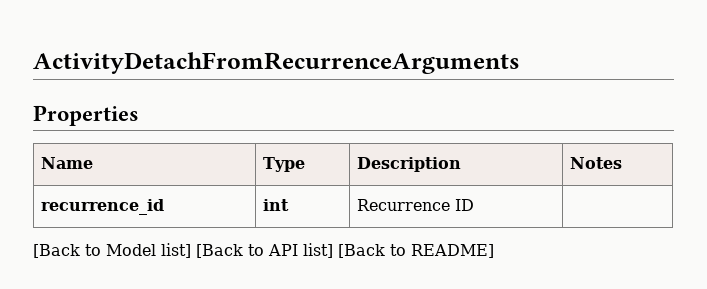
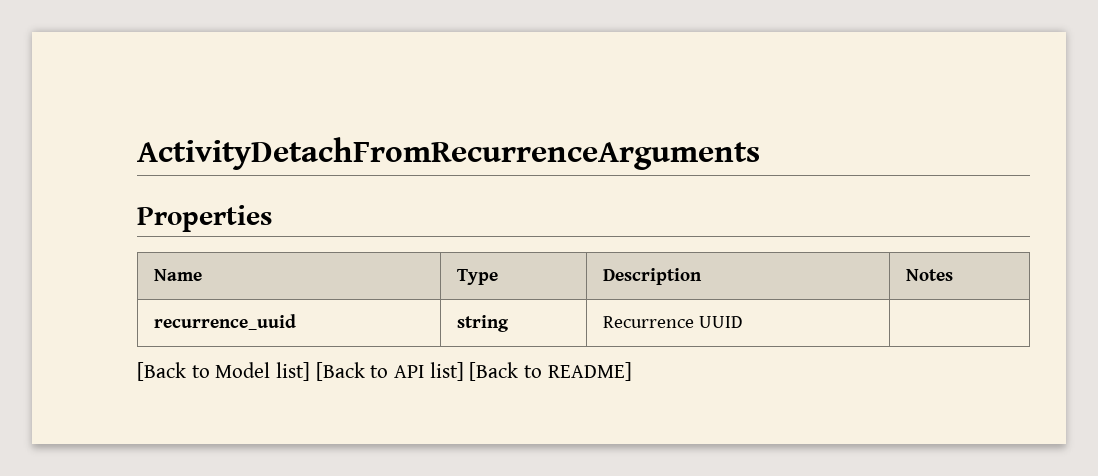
- recurrence_id | int | Recurrence ID |
+ recurrence_uuid | string | Recurrence UUID |

